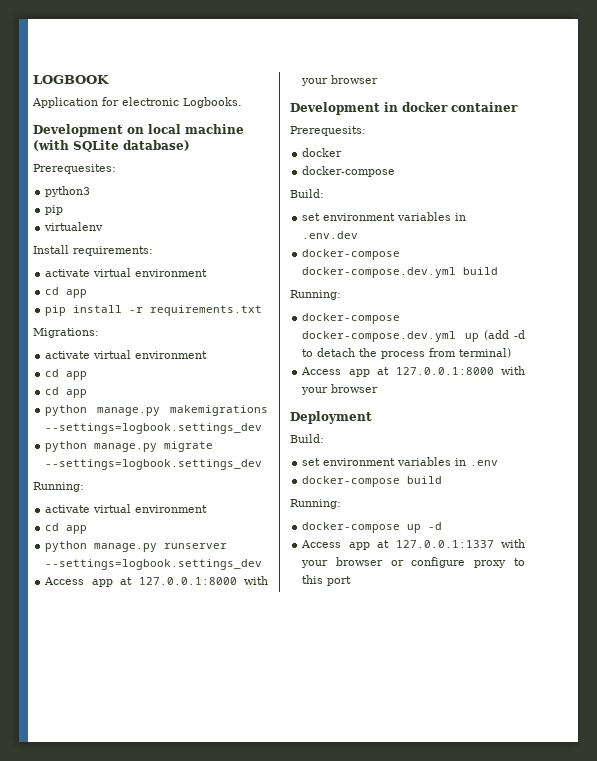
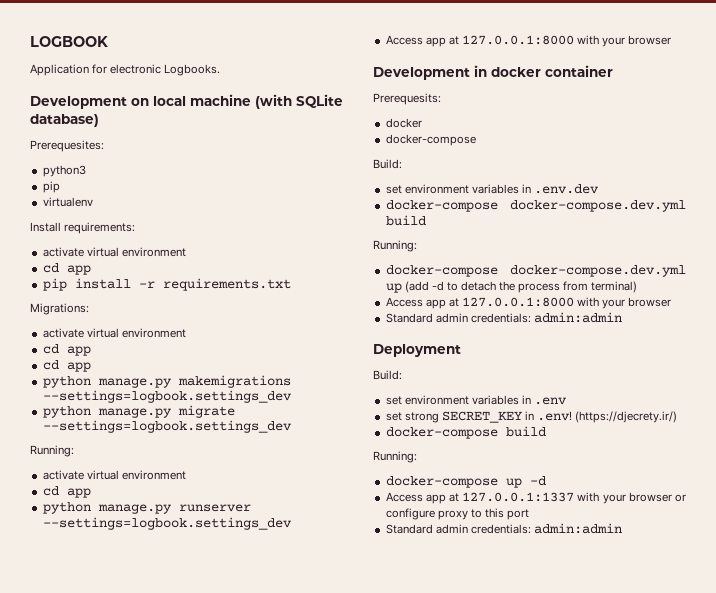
  docker-compose docker-compose.dev.yml up (add -d to detach the process from terminal)
  Access app at 127.0.0.1:8000 with your browser
+ Standard admin credentials: admin:admin
+ set strong SECRET_KEY in .env! (https://djecrety.ir/)
  Access app at 127.0.0.1:1337 with your browser or configure proxy to this port
+ Standard admin credentials: admin:admin

